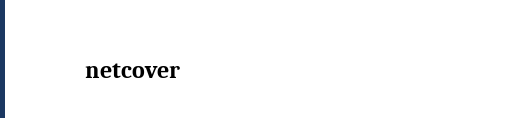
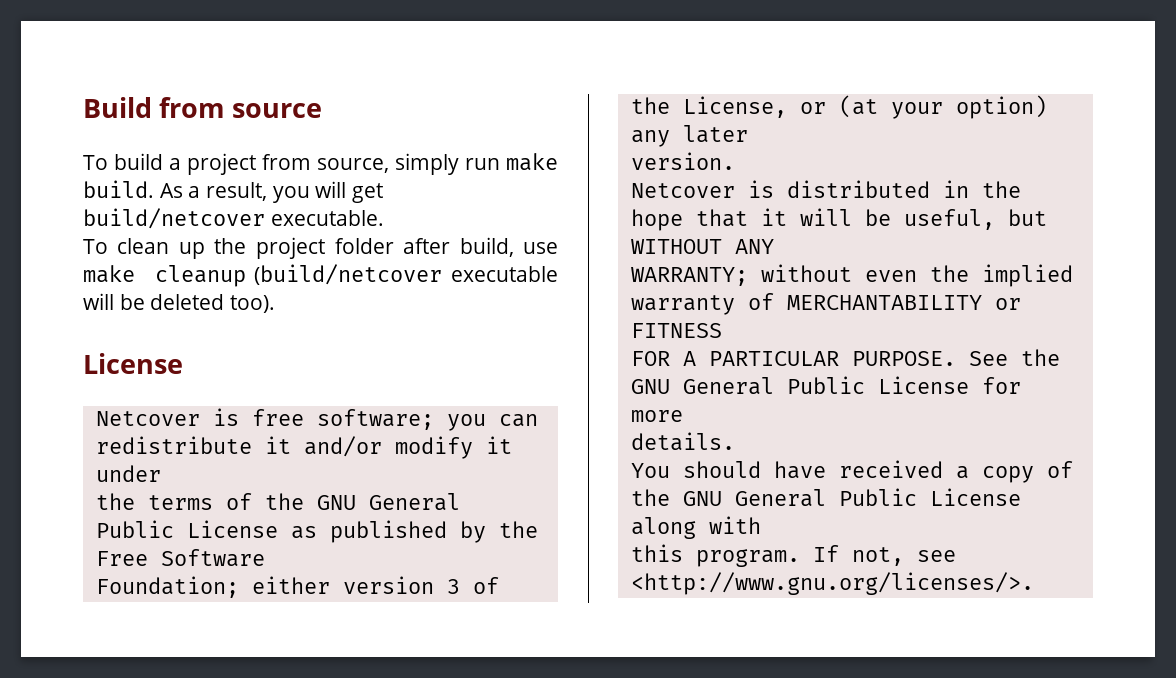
- netcover
+ Build from source
+ To build a project from source, simply run make build. As a result, you will get build/netcover executable.
+ To clean up the project folder after build, use make cleanup (build/netcover executable will be deleted too).
+ License
+ Netcover is free software; you can redistribute it and/or modify it under
+ the terms of the GNU General Public License as published by the Free Software
+ Foundation; either version 3 of the License, or (at your option) any later
+ version.
+ Netcover is distributed in the hope that it will be useful, but WITHOUT ANY
+ WARRANTY; without even the implied warranty of MERCHANTABILITY or FITNESS
+ FOR A PARTICULAR PURPOSE. See the GNU General Public License for more
+ details.
+ You should have received a copy of the GNU General Public License along with
+ this program. If not, see <http://www.gnu.org/licenses/>.

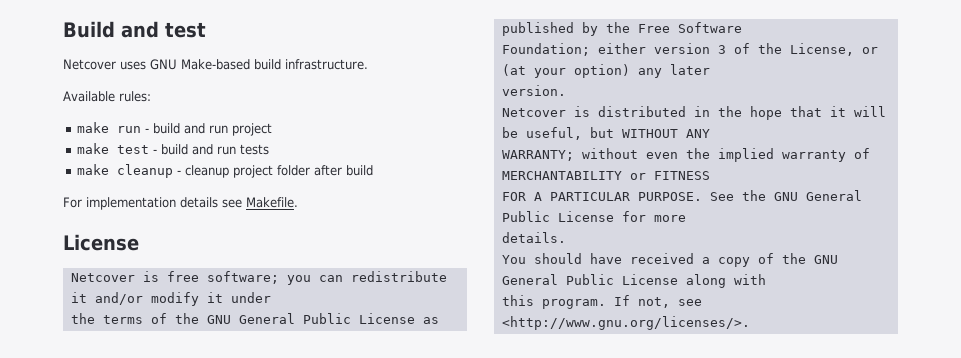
- Build from source
- To build a project from source, simply run make build. As a result, you will get build/netcover executable.
- To clean up the project folder after build, use make cleanup (build/netcover executable will be deleted too).
+ Build and test
+ Netcover uses GNU Make-based build infrastructure.
+ Available rules:
+ make run - build and run project
+ make test - build and run tests
+ make cleanup - cleanup project folder after build
+ For implementation details see Makefile.

